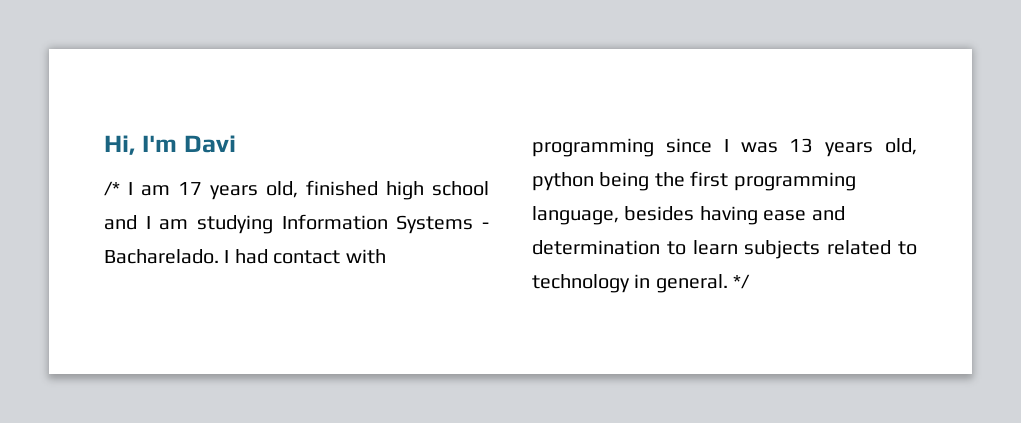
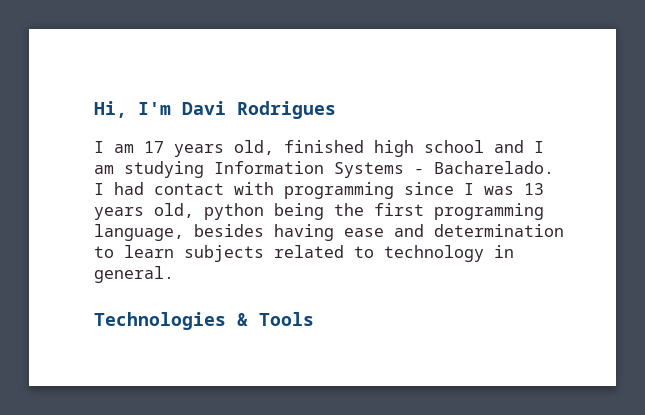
- Hi, I'm Davi
- /* I am 17 years old, finished high school and I am studying Information Systems - Bacharelado.
+ Hi, I'm Davi Rodrigues
+ I am 17 years old, finished high school and I am studying Information Systems - Bacharelado.
- I had contact with programming since I was 13 years old, python being the first programming language, besides having ease and determination to learn subjects related to technology in general. */
+ I had contact with programming since I was 13 years old, python being the first programming language, besides having ease and determination to learn subjects related to technology in general.
+ Technologies & Tools

